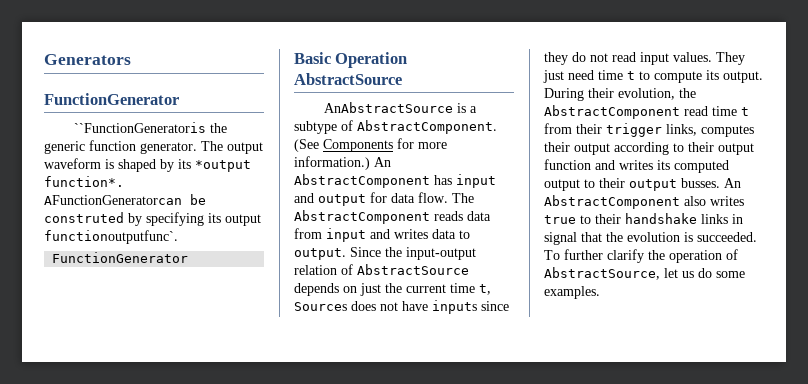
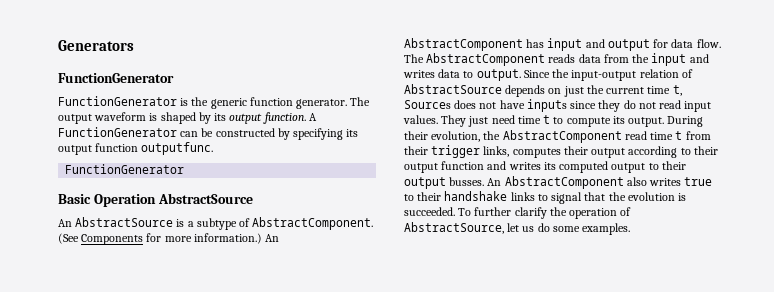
- ``FunctionGeneratoris the generic function generator.
+ FunctionGenerator is the generic function generator.
- The output waveform is shaped by its *output function*. AFunctionGeneratorcan be construted by specifying its output functionoutputfunc`.
+ The output waveform is shaped by its output function. A FunctionGenerator can be constructed by specifying its output function outputfunc.
- AnAbstractSource is a subtype of AbstractComponent.
+ An AbstractSource is a subtype of AbstractComponent.
- The AbstractComponent reads data from input and writes data to output.
+ The AbstractComponent reads data from the input and writes data to output.
- An AbstractComponent also writes true to their handshake links in signal that the evolution is succeeded.
+ An AbstractComponent also writes true to their handshake links to signal that the evolution is succeeded.

